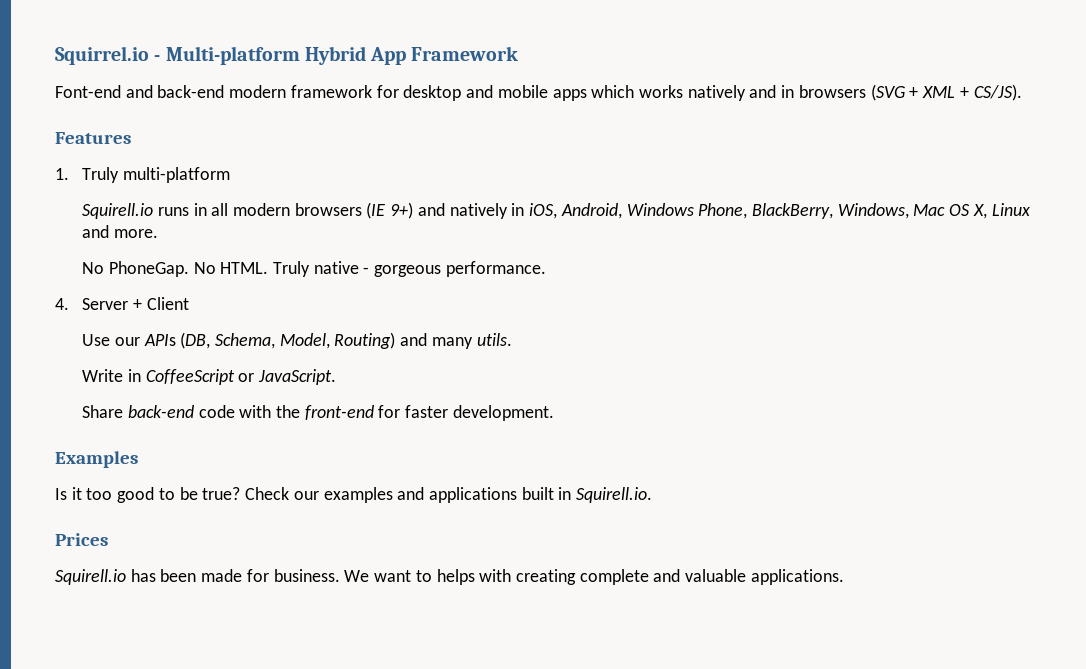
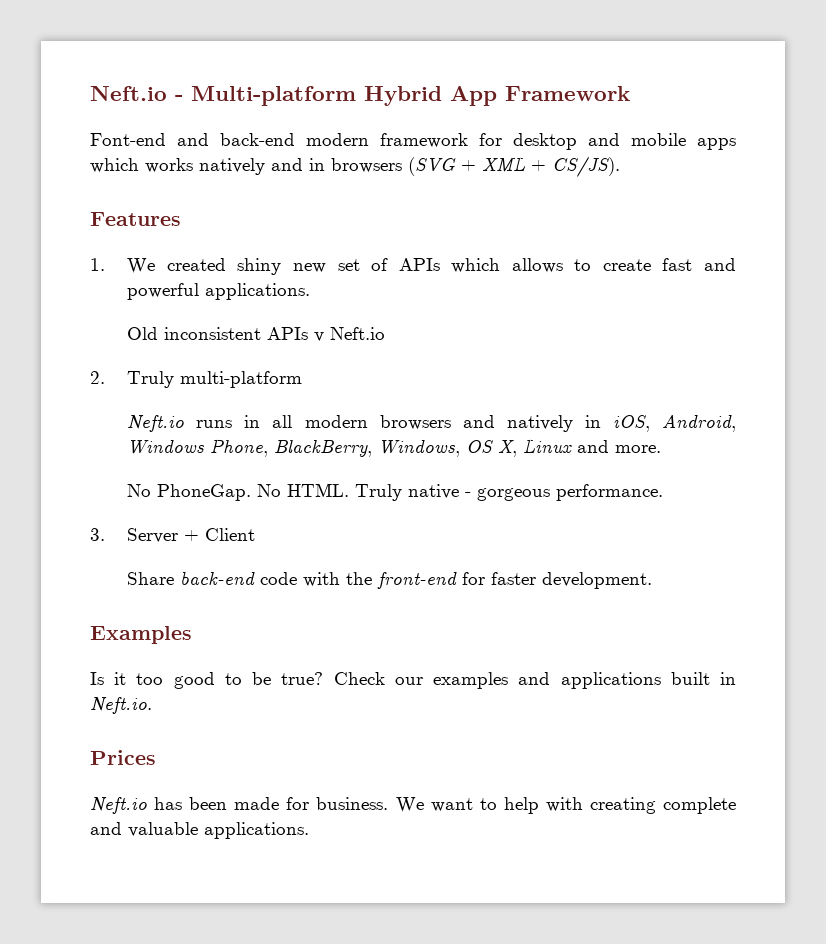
- Squirrel.io - Multi-platform Hybrid App Framework
+ Neft.io - Multi-platform Hybrid App Framework
- 1. Truly multi-platform
+ 1. We created shiny new set of APIs which allows to create fast and powerful applications.
+ Old inconsistent APIs v Neft.io
+ 2. Truly multi-platform
- Squirell.io runs in all modern browsers (IE 9+) and natively in iOS, Android, Windows Phone, BlackBerry, Windows, Mac OS X, Linux and more.
+ Neft.io runs in all modern browsers and natively in iOS, Android, Windows Phone, BlackBerry, Windows, OS X, Linux and more.
- 4. Server + Client
+ 3. Server + Client
- Use our APIs (DB, Schema, Model, Routing) and many utils.
- Write in CoffeeScript or JavaScript.
- Check our examples and applications built in Squirell.io.
+ Check our examples and applications built in Neft.io.
- Squirell.io has been made for business.
+ Neft.io has been made for business.
- We want to helps with creating complete and valuable applications.
+ We want to help with creating complete and valuable applications.

